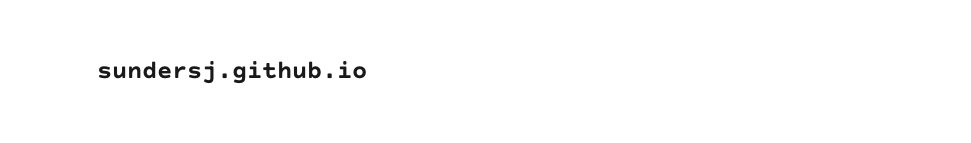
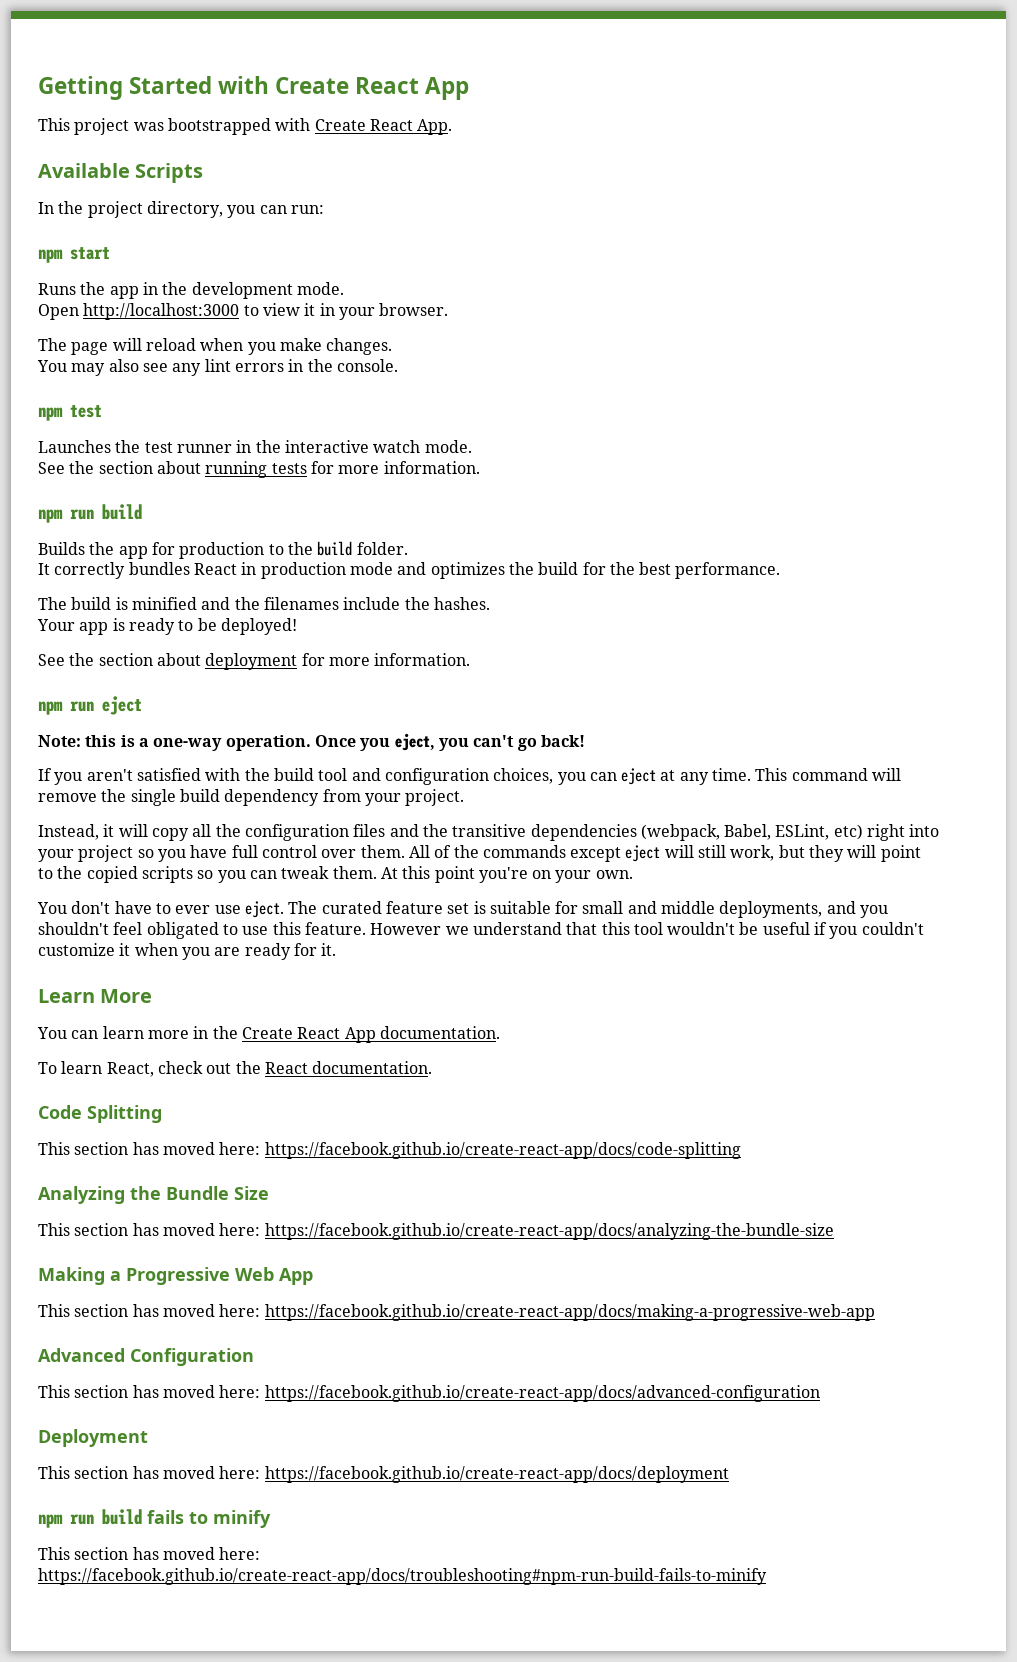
- sundersj.github.io
+ Getting Started with Create React App
+ This project was bootstrapped with Create React App.
+ Available Scripts
+ In the project directory, you can run:
+ npm start
+ Runs the app in the development mode.
+ Open http://localhost:3000 to view it in your browser.
+ The page will reload when you make changes.
+ You may also see any lint errors in the console.
+ npm test
+ Launches the test runner in the interactive watch mode.
+ See the section about running tests for more information.
+ npm run build
+ Builds the app for production to the build folder.
+ It correctly bundles React in production mode and optimizes the build for the best performance.
+ The build is minified and the filenames include the hashes.
+ Your app is ready to be deployed!
+ See the section about deployment for more information.
+ npm run eject
+ Note: this is a one-way operation. Once you eject, you can't go back!
+ If you aren't satisfied with the build tool and configuration choices, you can eject at any time. This command will remove the single build dependency from your project.
+ Instead, it will copy all the configuration files and the transitive dependencies (webpack, Babel, ESLint, etc) right into your project so you have full control over them. All of the commands except eject will still work, but they will point to the copied scripts so you can tweak them. At this point you're on your own.
+ You don't have to ever use eject. The curated feature set is suitable for small and middle deployments, and you shouldn't feel obligated to use this feature. However we understand that this tool wouldn't be useful if you couldn't customize it when you are ready for it.
+ Learn More
+ You can learn more in the Create React App documentation.
+ To learn React, check out the React documentation.
+ Code Splitting
+ This section has moved here: https://facebook.github.io/create-react-app/docs/code-splitting
+ Analyzing the Bundle Size
+ This section has moved here: https://facebook.github.io/create-react-app/docs/analyzing-the-bundle-size
+ Making a Progressive Web App
+ This section has moved here: https://facebook.github.io/create-react-app/docs/making-a-progressive-web-app
+ Advanced Configuration
+ This section has moved here: https://facebook.github.io/create-react-app/docs/advanced-configuration
+ Deployment
+ This section has moved here: https://facebook.github.io/create-react-app/docs/deployment
+ npm run build fails to minify
+ This section has moved here: https://facebook.github.io/create-react-app/docs/troubleshooting#npm-run-build-fails-to-minify

